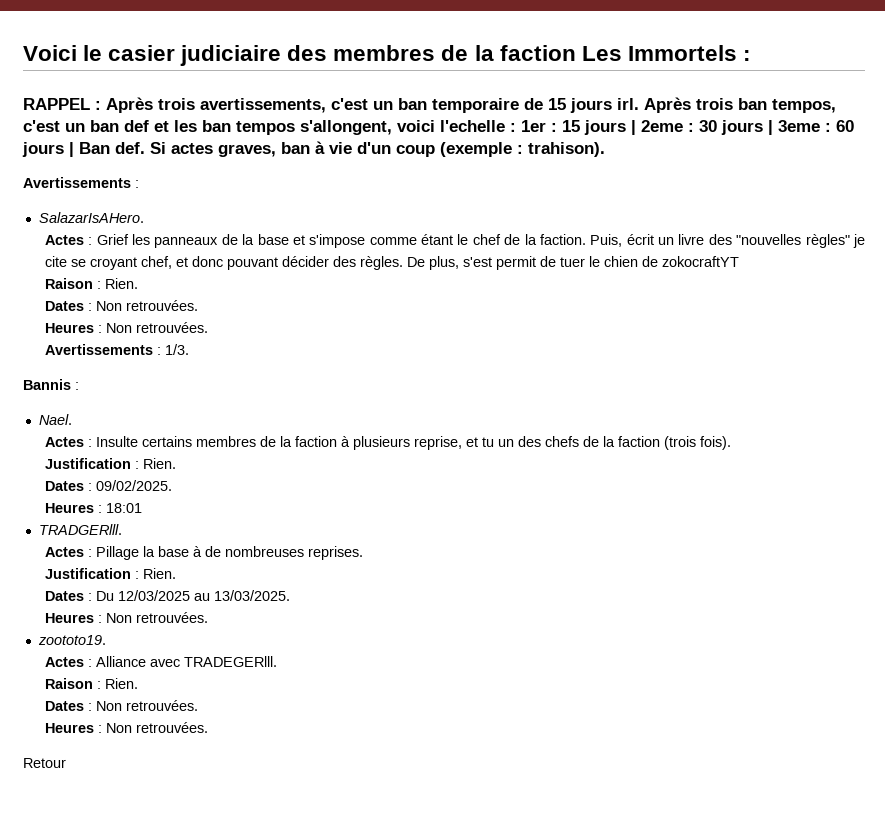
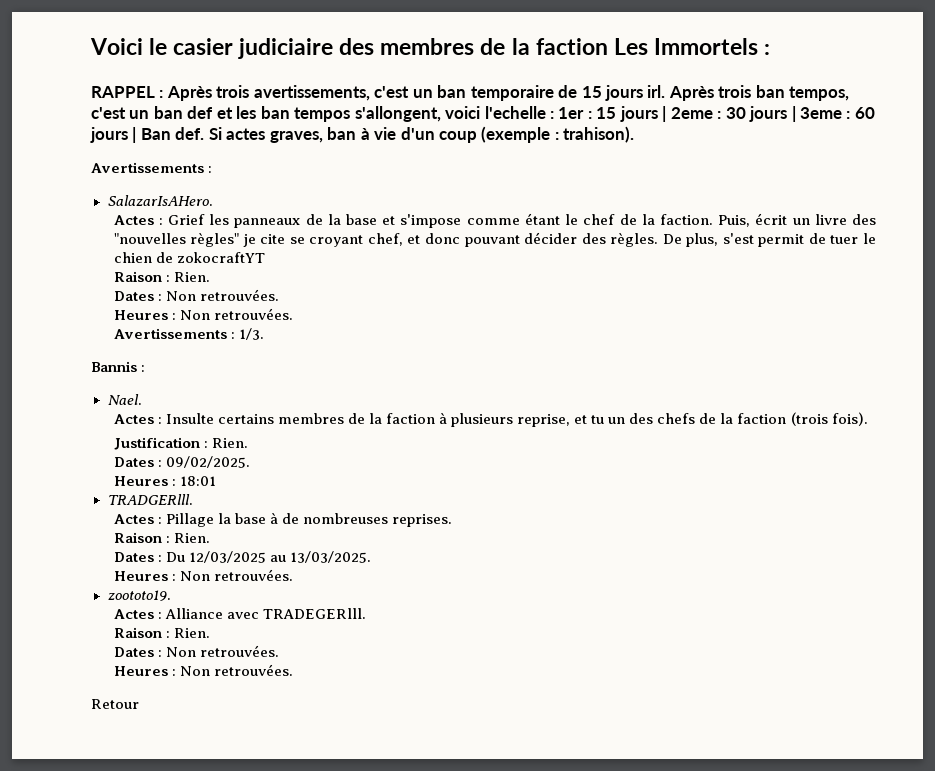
  Actes : Pillage la base à de nombreuses reprises.
- Justification : Rien.
+ Raison : Rien.

